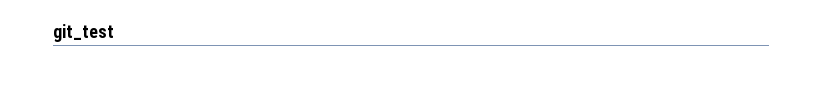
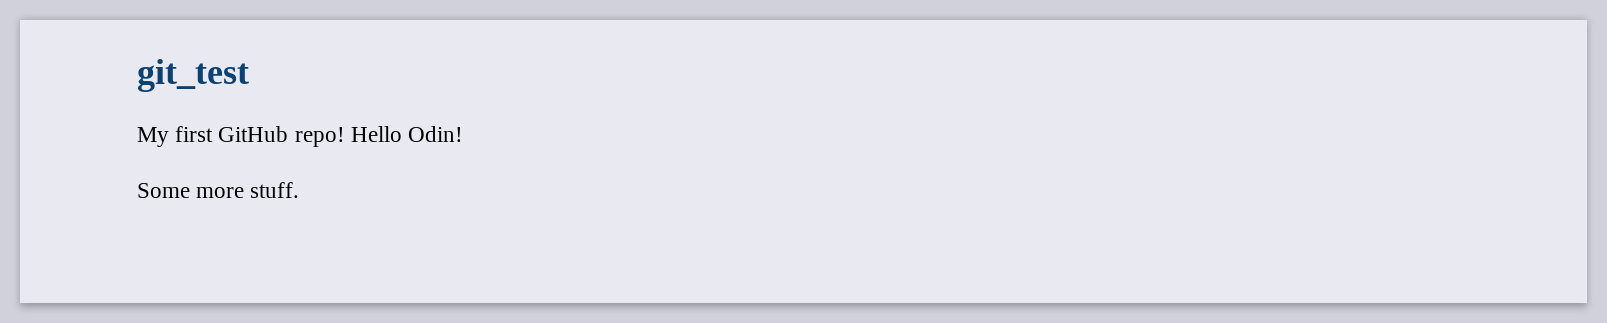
+ My first GitHub repo! Hello Odin!
+ Some more stuff.

